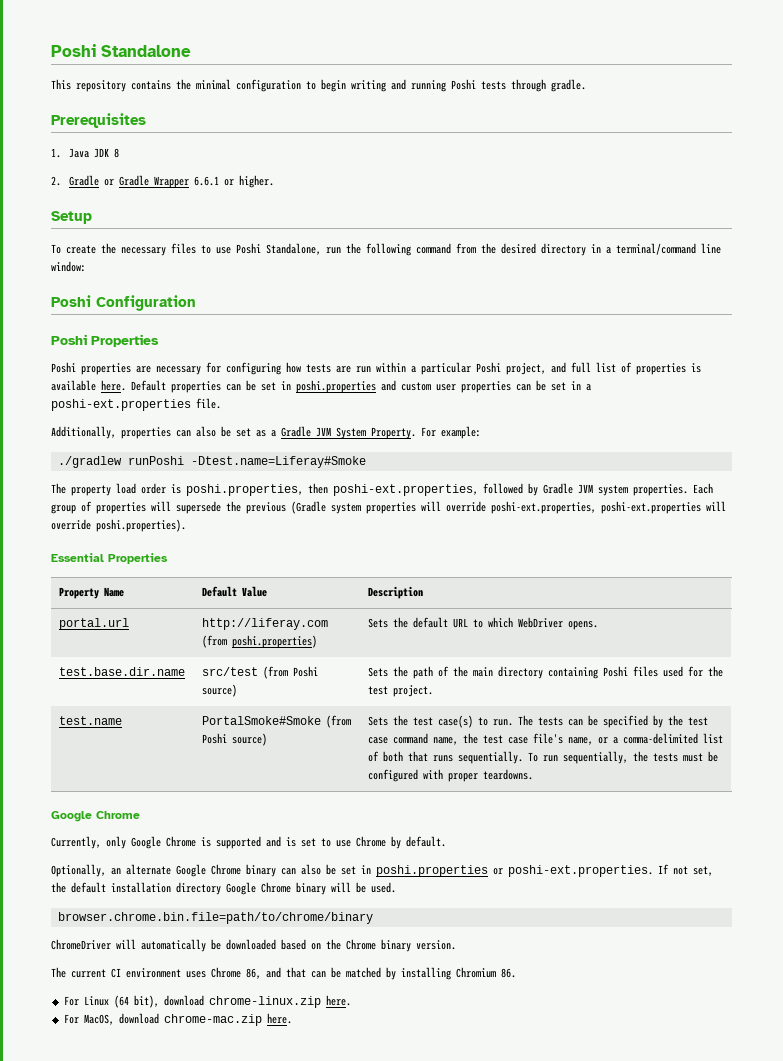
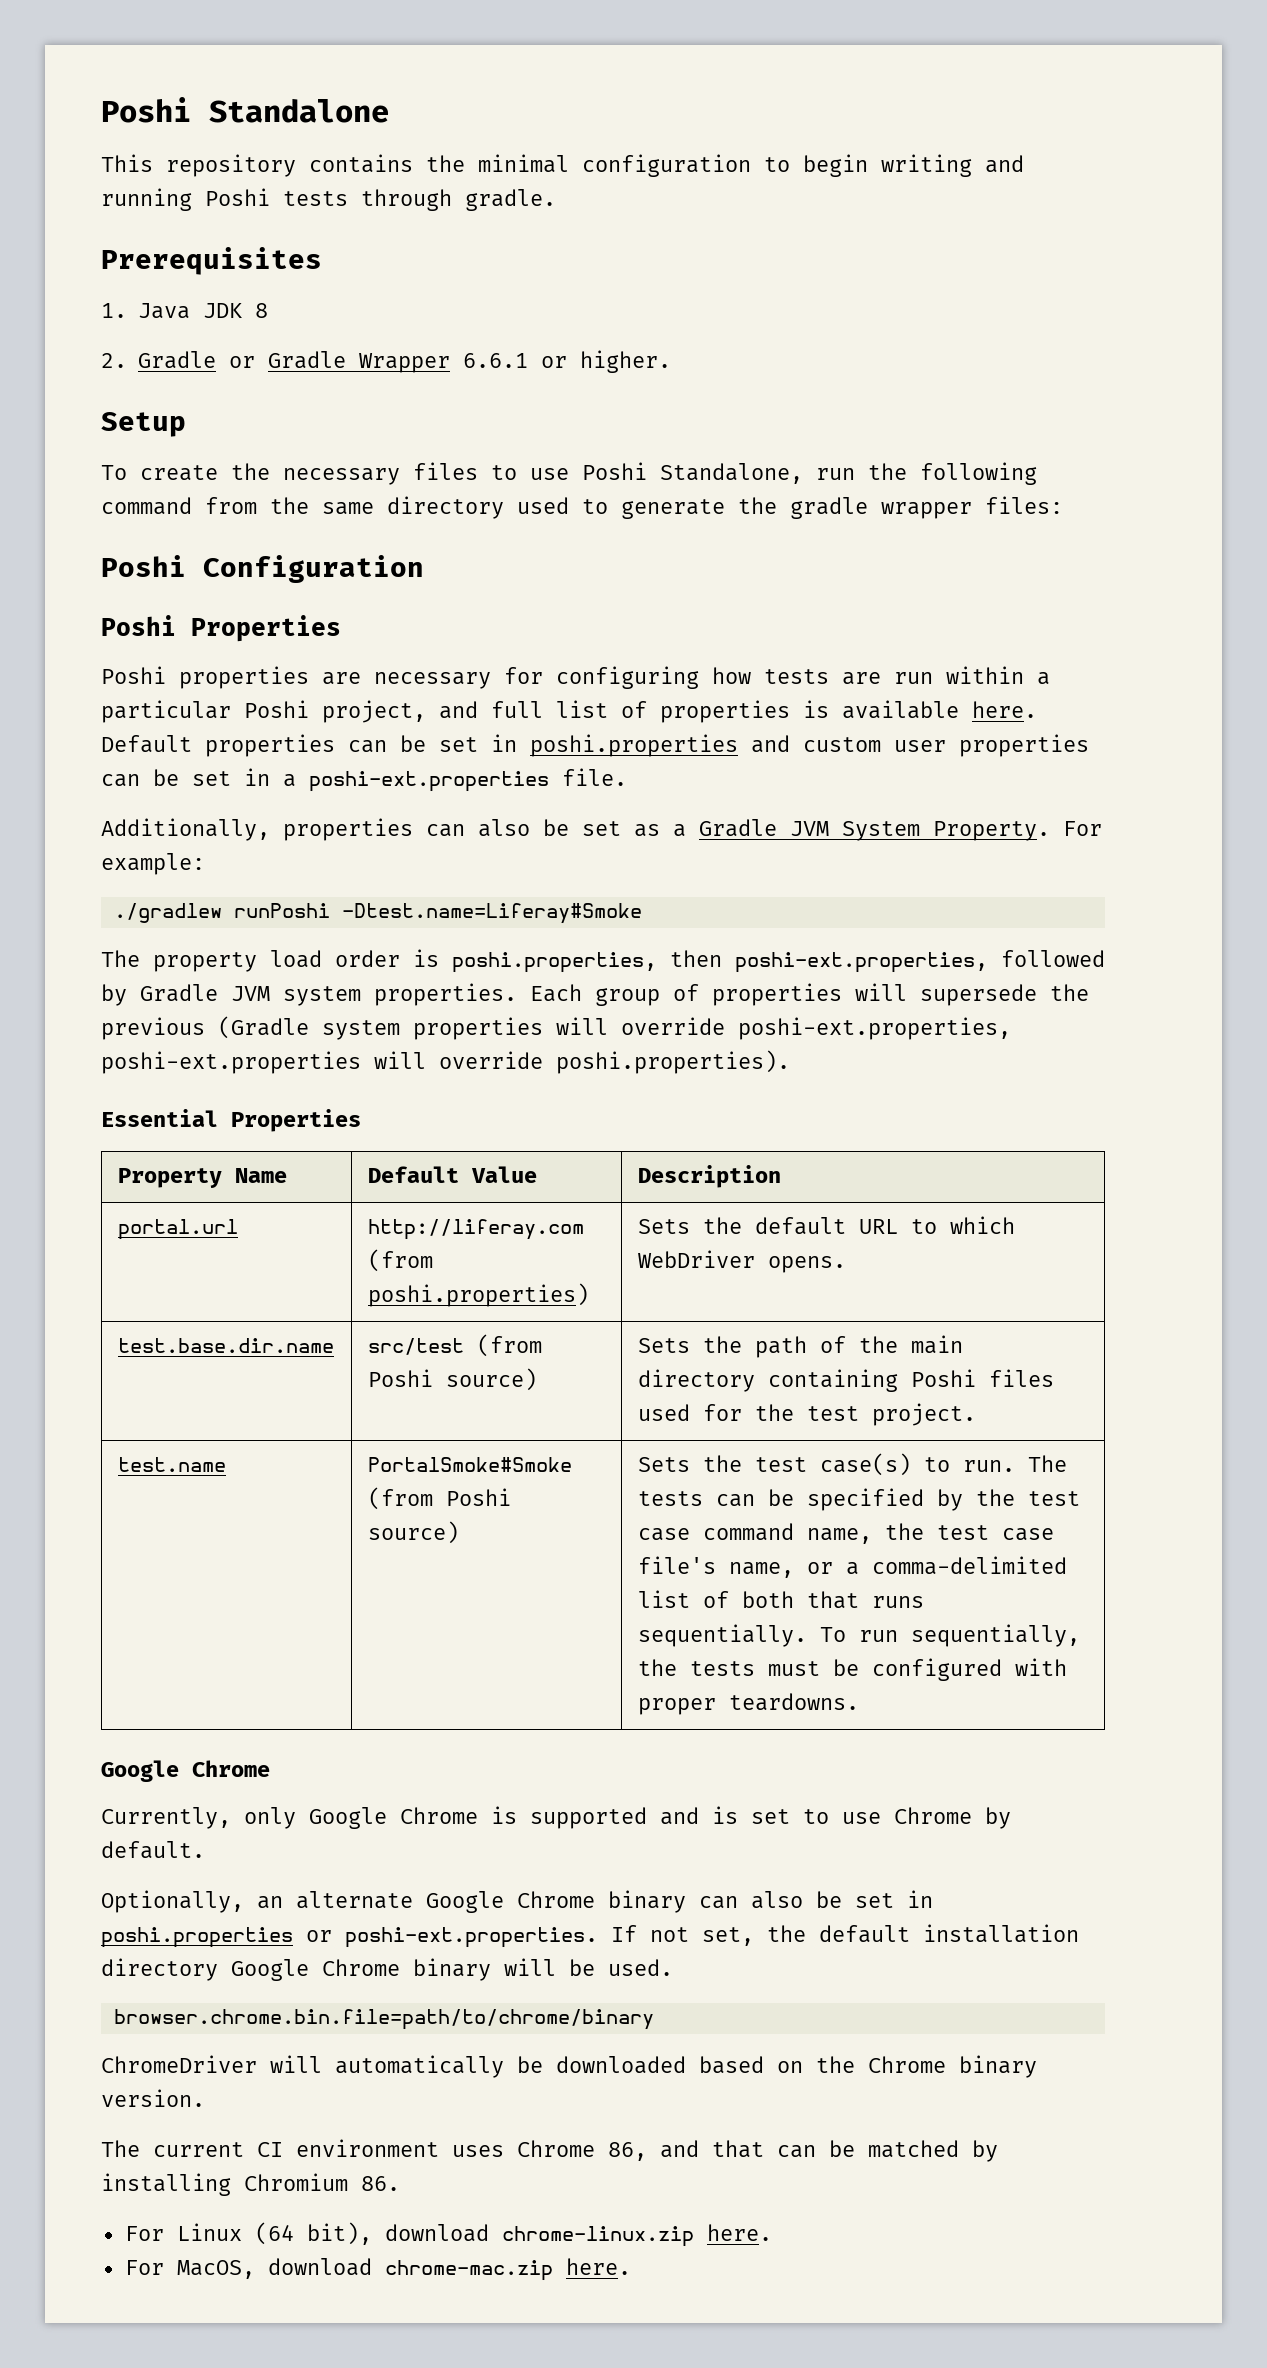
- To create the necessary files to use Poshi Standalone, run the following command from the desired directory in a terminal/command line window:
+ To create the necessary files to use Poshi Standalone, run the following command from the same directory used to generate the gradle wrapper files:

